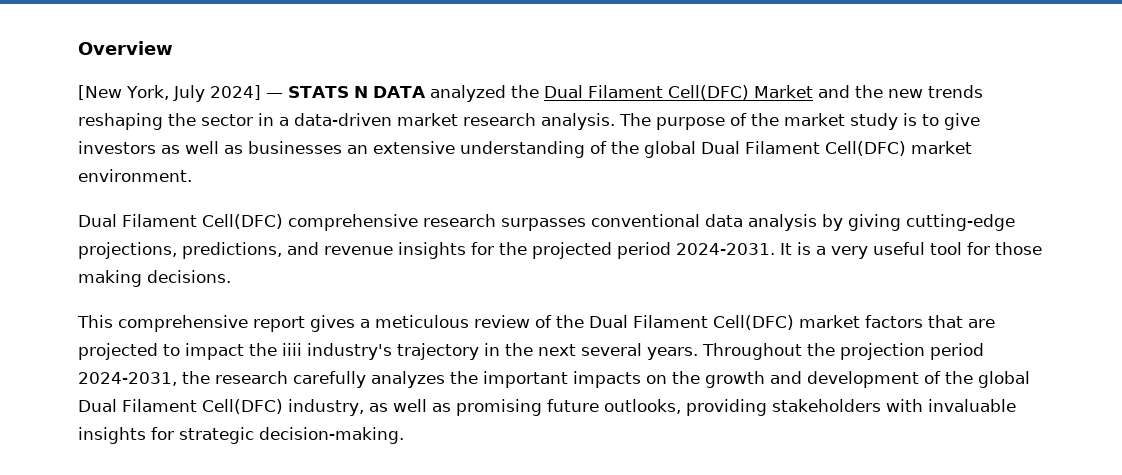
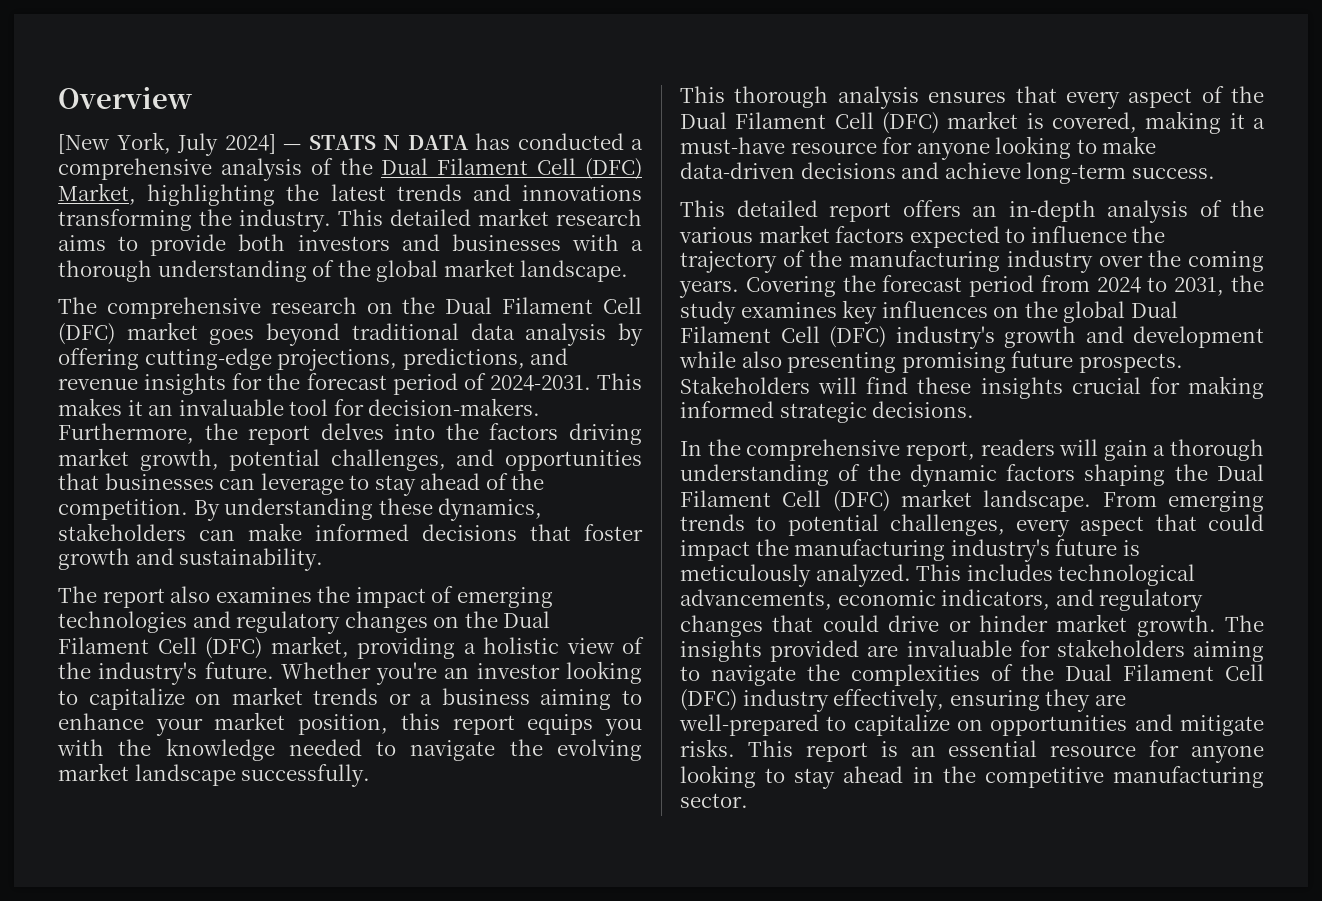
- [New York, July 2024] — STATS N DATA analyzed the Dual Filament Cell(DFC) Market and the new trends reshaping the sector in a data-driven market research analysis. The purpose of the market study is to give investors as well as businesses an extensive understanding of the global Dual Filament Cell(DFC) market environment.
- Dual Filament Cell(DFC) comprehensive research surpasses conventional data analysis by giving cutting-edge projections, predictions, and revenue insights for the projected period 2024-2031. It is a very useful tool for those making decisions.
- This comprehensive report gives a meticulous review of the Dual Filament Cell(DFC) market factors that are projected to impact the iiii industry's trajectory in the next several years. Throughout the projection period 2024-2031, the research carefully analyzes the important impacts on the growth and development of the global Dual Filament Cell(DFC) industry, as well as promising future outlooks, providing stakeholders with invaluable insights for strategic decision-making.
+ [New York, July 2024] — STATS N DATA has conducted a comprehensive analysis of the Dual Filament Cell (DFC) Market, highlighting the latest trends and innovations transforming the industry. This detailed market research aims to provide both investors and businesses with a thorough understanding of the global market landscape.
+ The comprehensive research on the Dual Filament Cell (DFC) market goes beyond traditional data analysis by offering cutting-edge projections, predictions, and revenue insights for the forecast period of 2024-2031. This makes it an invaluable tool for decision-makers. Furthermore, the report delves into the factors driving market growth, potential challenges, and opportunities that businesses can leverage to stay ahead of the competition. By understanding these dynamics, stakeholders can make informed decisions that foster growth and sustainability.
+ The report also examines the impact of emerging technologies and regulatory changes on the Dual Filament Cell (DFC) market, providing a holistic view of the industry's future. Whether you're an investor looking to capitalize on market trends or a business aiming to enhance your market position, this report equips you with the knowledge needed to navigate the evolving market landscape successfully.
+ This thorough analysis ensures that every aspect of the Dual Filament Cell (DFC) market is covered, making it a must-have resource for anyone looking to make data-driven decisions and achieve long-term success.
+ This detailed report offers an in-depth analysis of the various market factors expected to influence the trajectory of the manufacturing industry over the coming years. Covering the forecast period from 2024 to 2031, the study examines key influences on the global Dual Filament Cell (DFC) industry's growth and development while also presenting promising future prospects. Stakeholders will find these insights crucial for making informed strategic decisions.
+ In the comprehensive report, readers will gain a thorough understanding of the dynamic factors shaping the Dual Filament Cell (DFC) market landscape. From emerging trends to potential challenges, every aspect that could impact the manufacturing industry's future is meticulously analyzed. This includes technological advancements, economic indicators, and regulatory changes that could drive or hinder market growth. The insights provided are invaluable for stakeholders aiming to navigate the complexities of the Dual Filament Cell (DFC) industry effectively, ensuring they are well-prepared to capitalize on opportunities and mitigate risks. This report is an essential resource for anyone looking to stay ahead in the competitive manufacturing sector.

